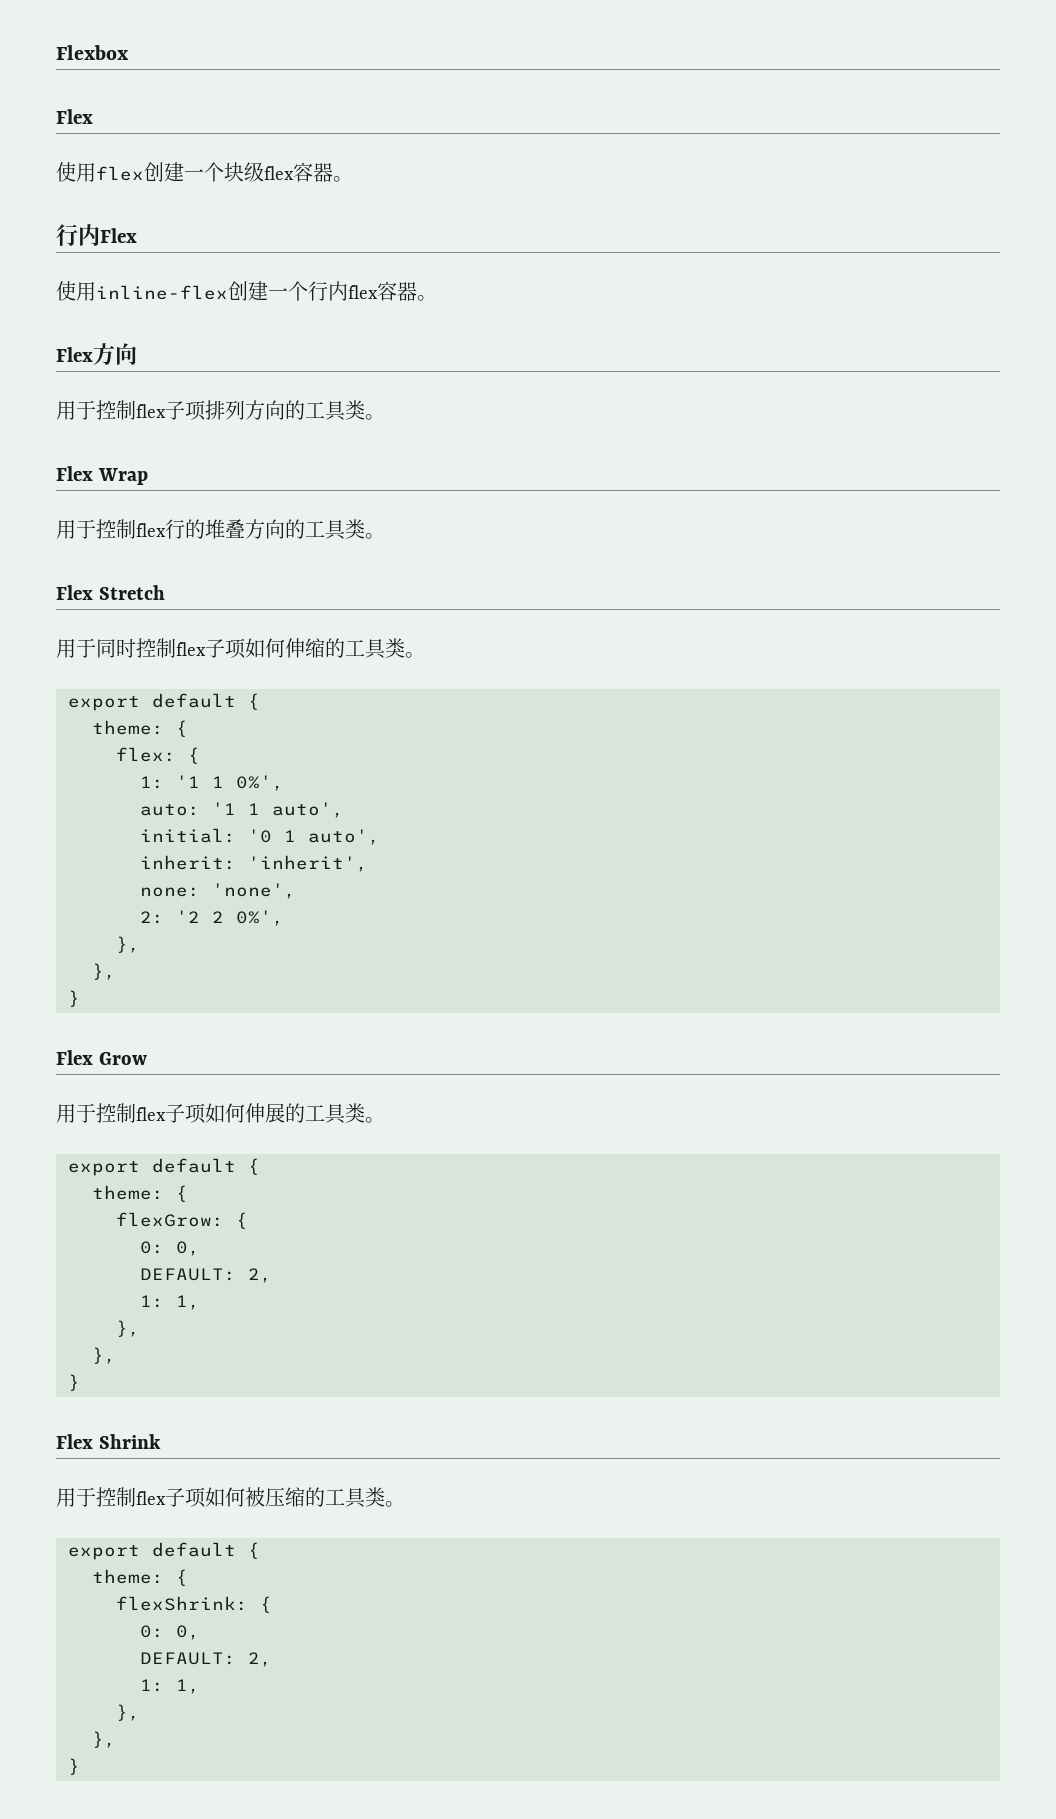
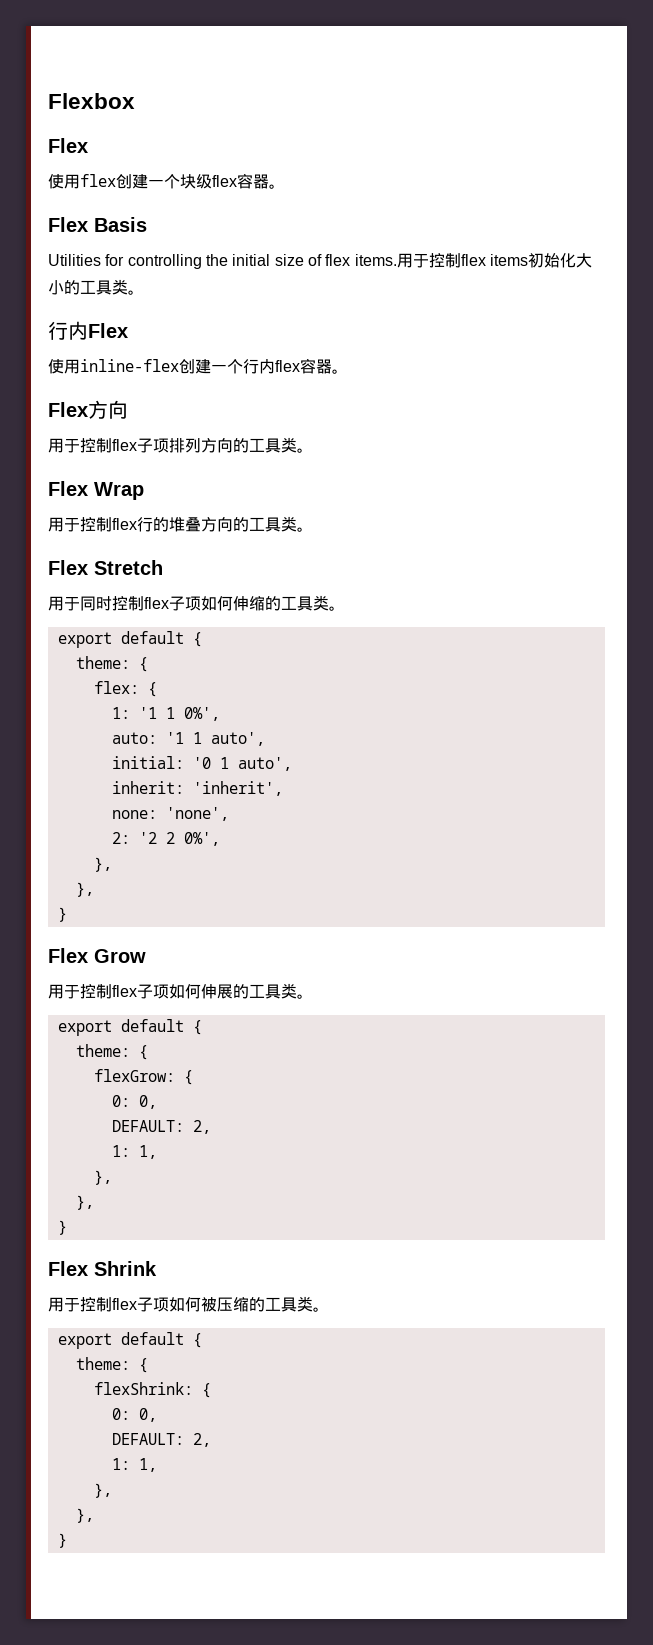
+ Flex Basis
+ Utilities for controlling the initial size of flex items.用于控制flex items初始化大小的工具类。

